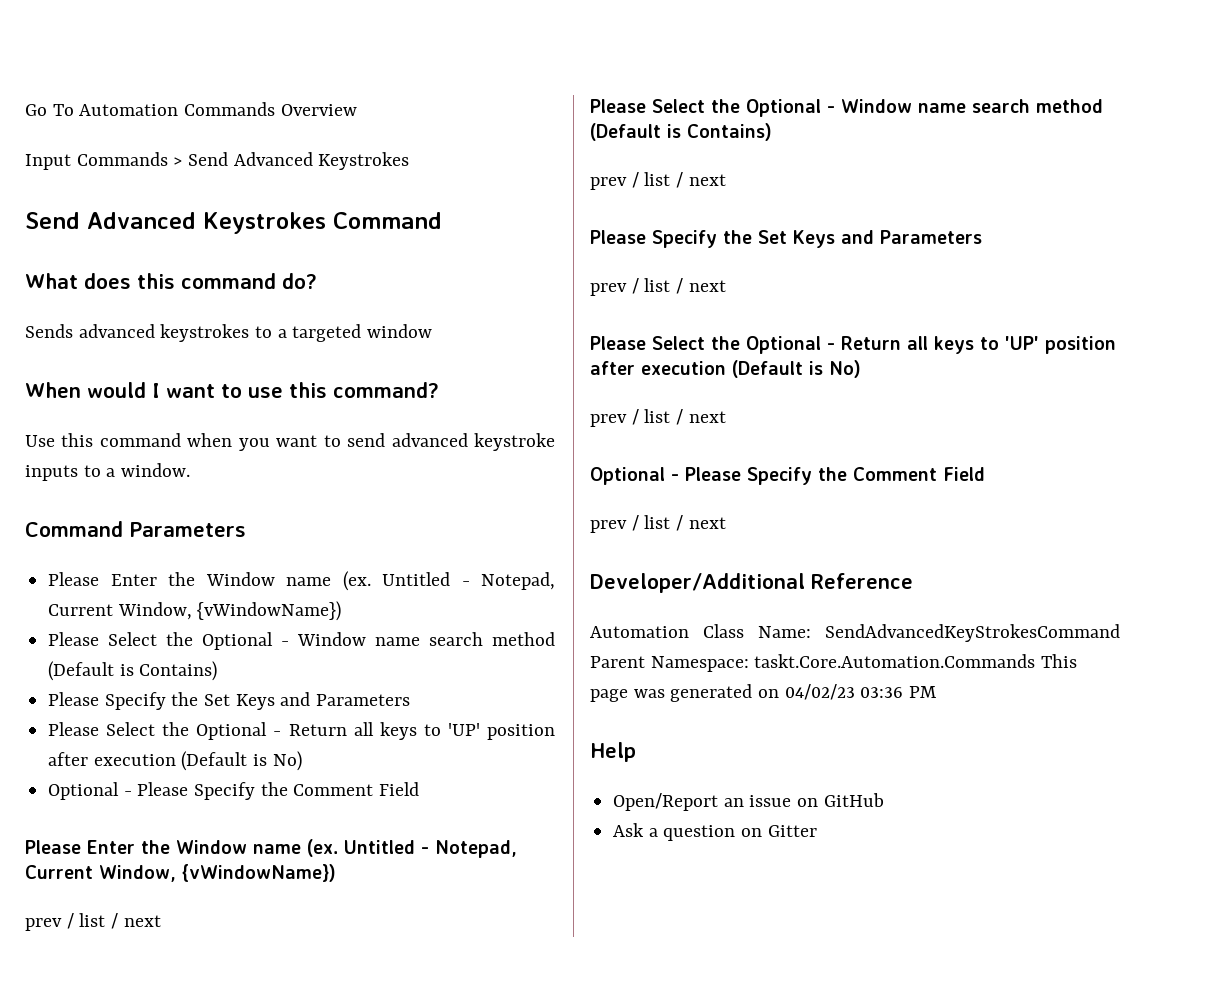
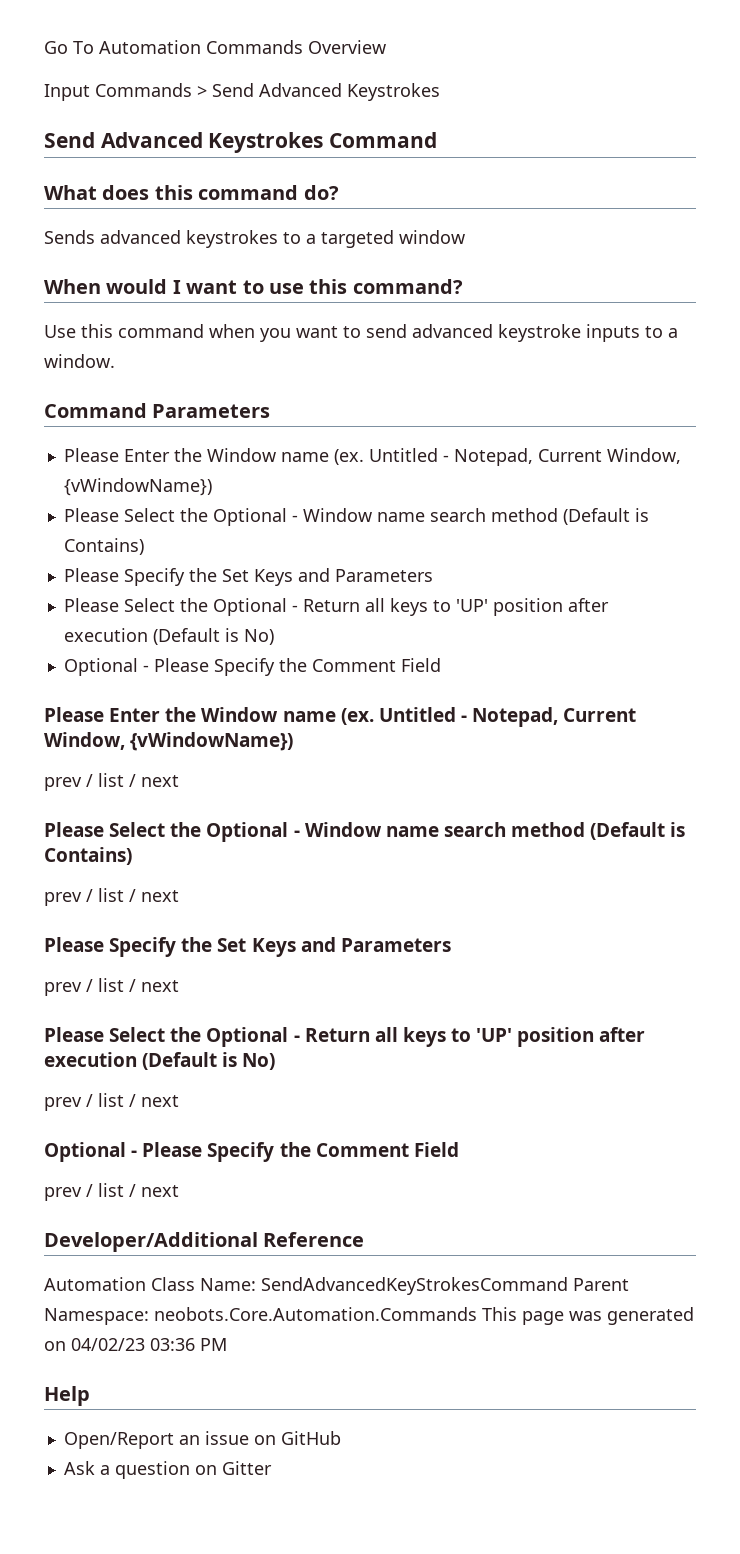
- Automation Class Name: SendAdvancedKeyStrokesCommand Parent Namespace: taskt.Core.Automation.Commands This page was generated on 04/02/23 03:36 PM
+ Automation Class Name: SendAdvancedKeyStrokesCommand Parent Namespace: neobots.Core.Automation.Commands This page was generated on 04/02/23 03:36 PM

